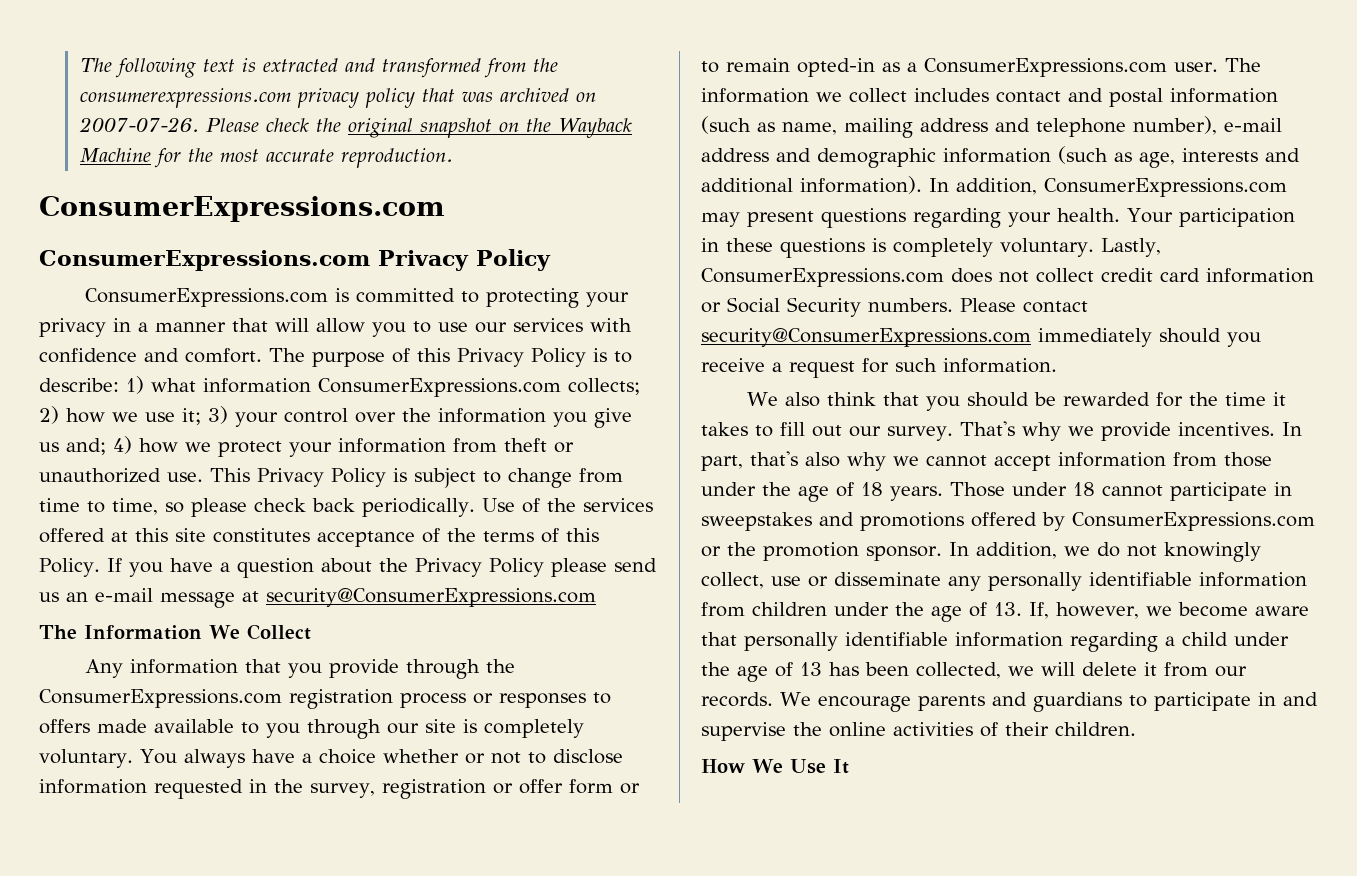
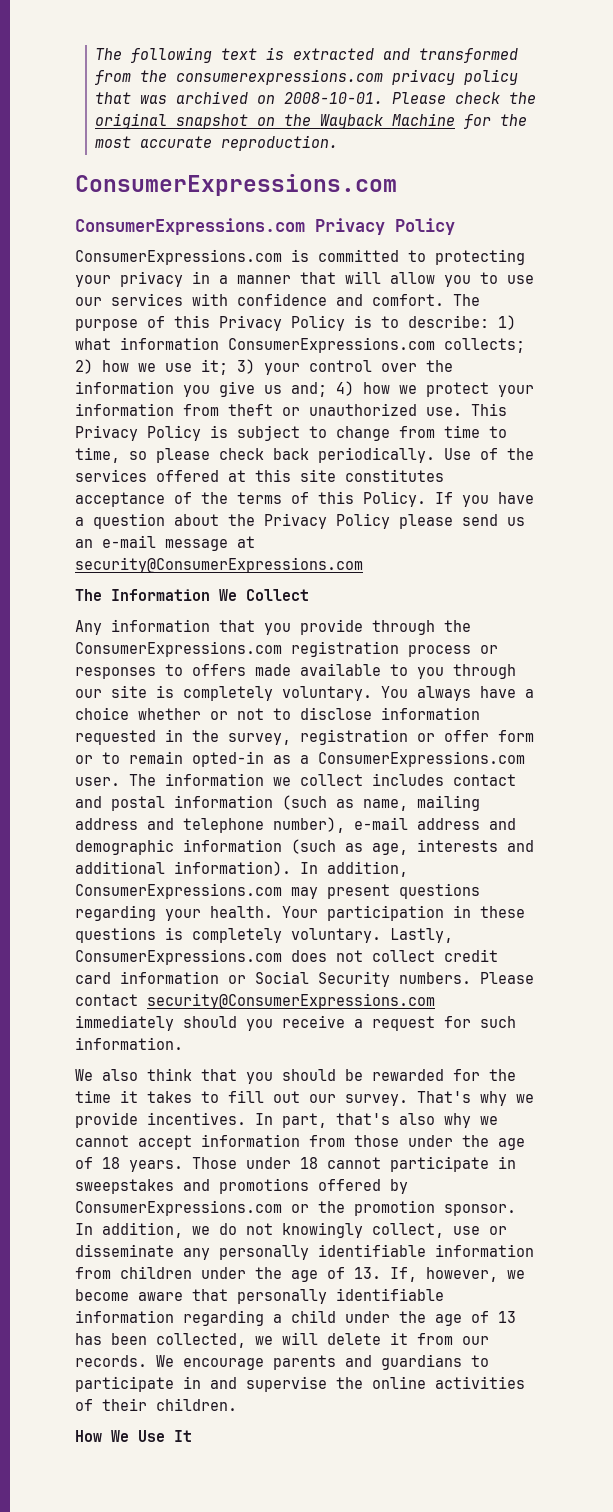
- The following text is extracted and transformed from the consumerexpressions.com privacy policy that was archived on 2007-07-26.
+ The following text is extracted and transformed from the consumerexpressions.com privacy policy that was archived on 2008-10-01.

